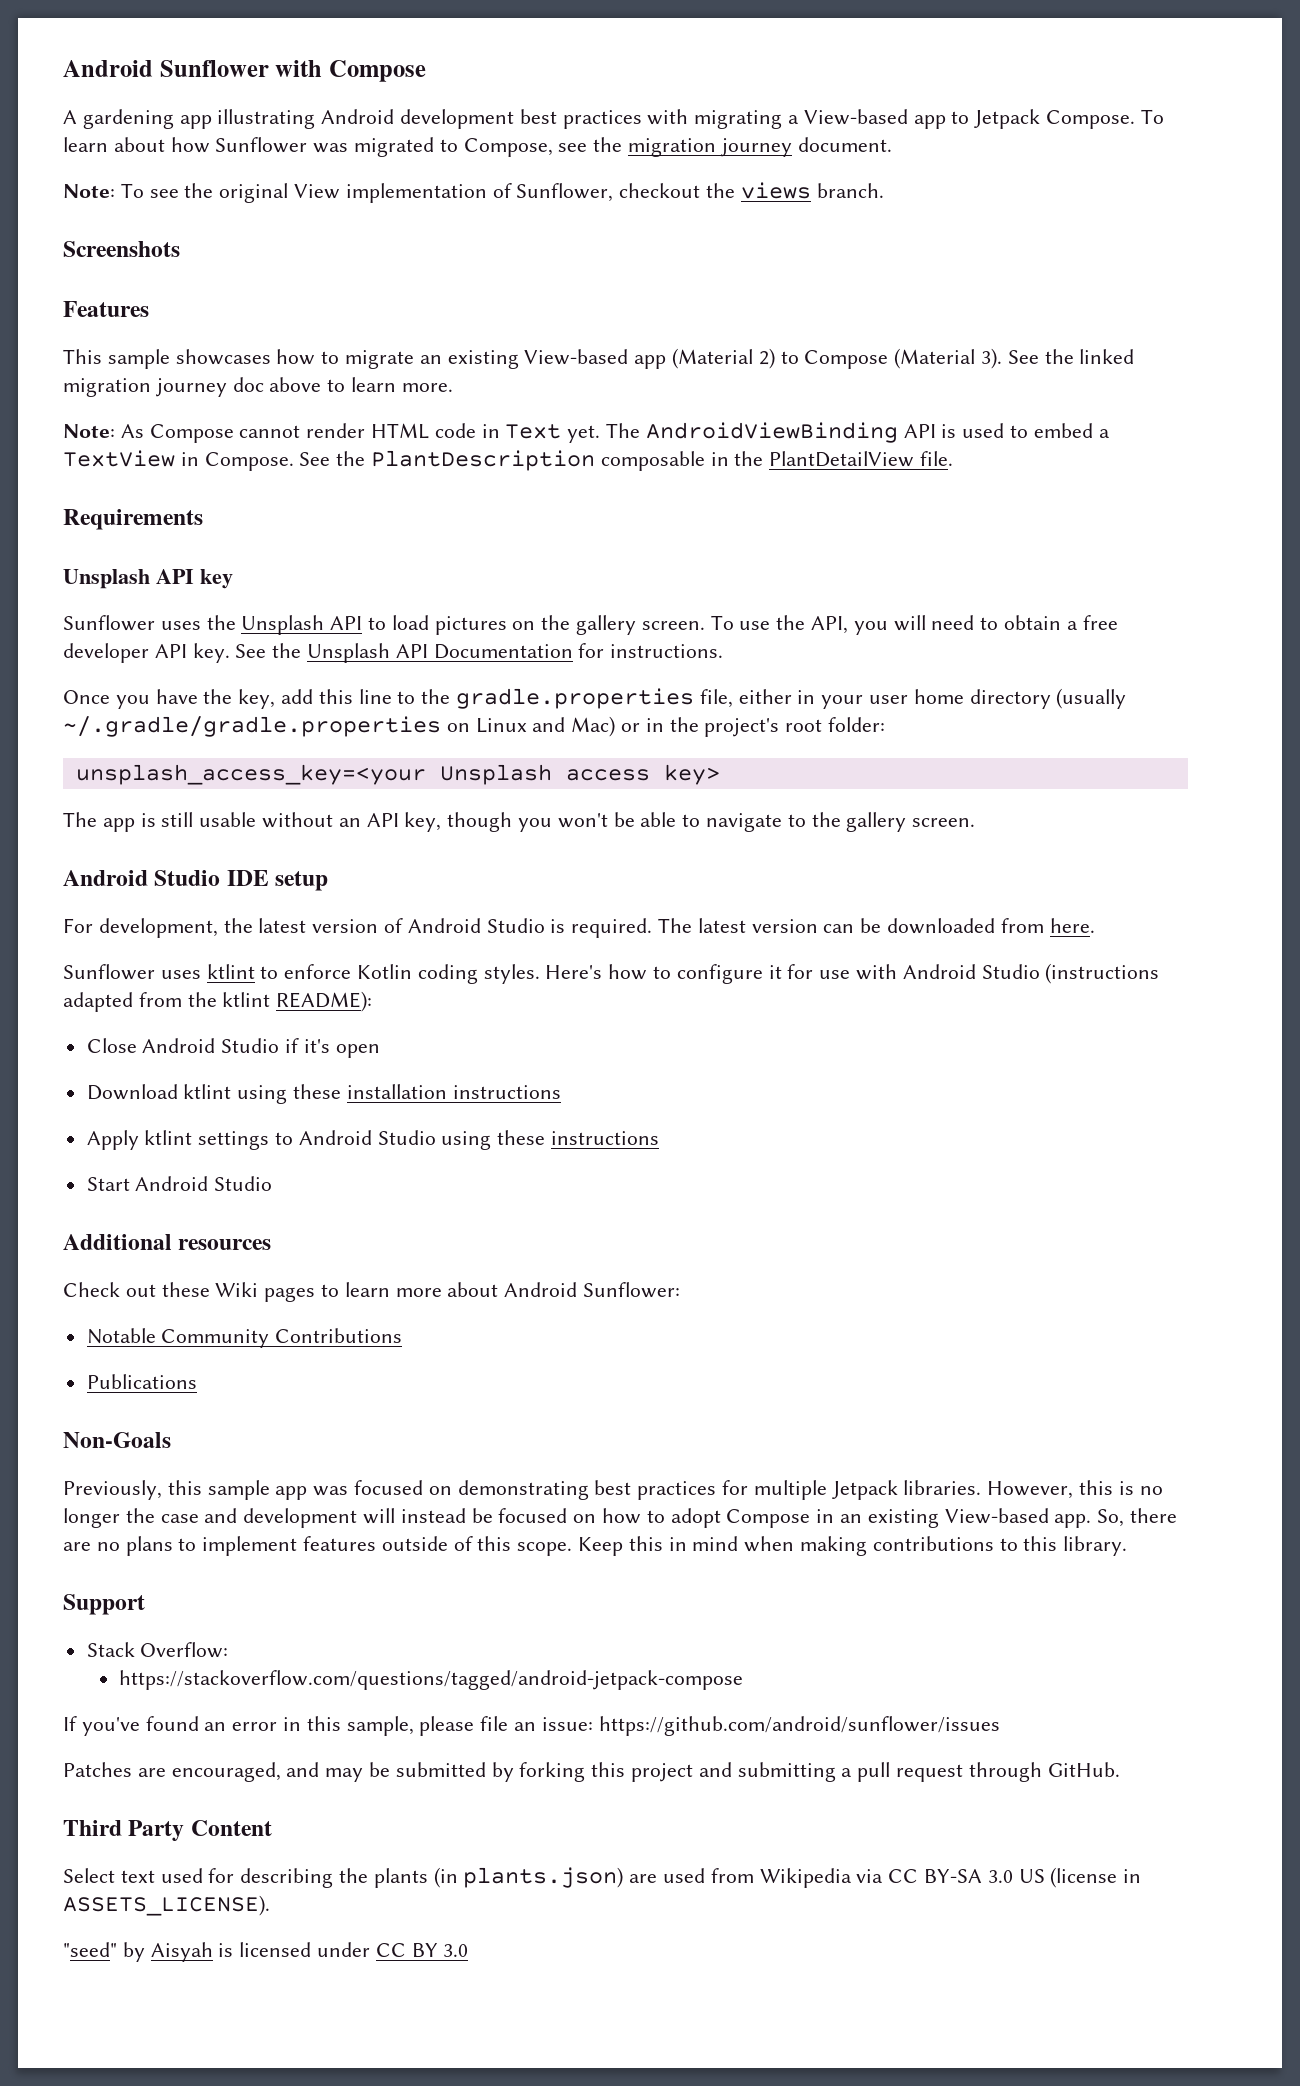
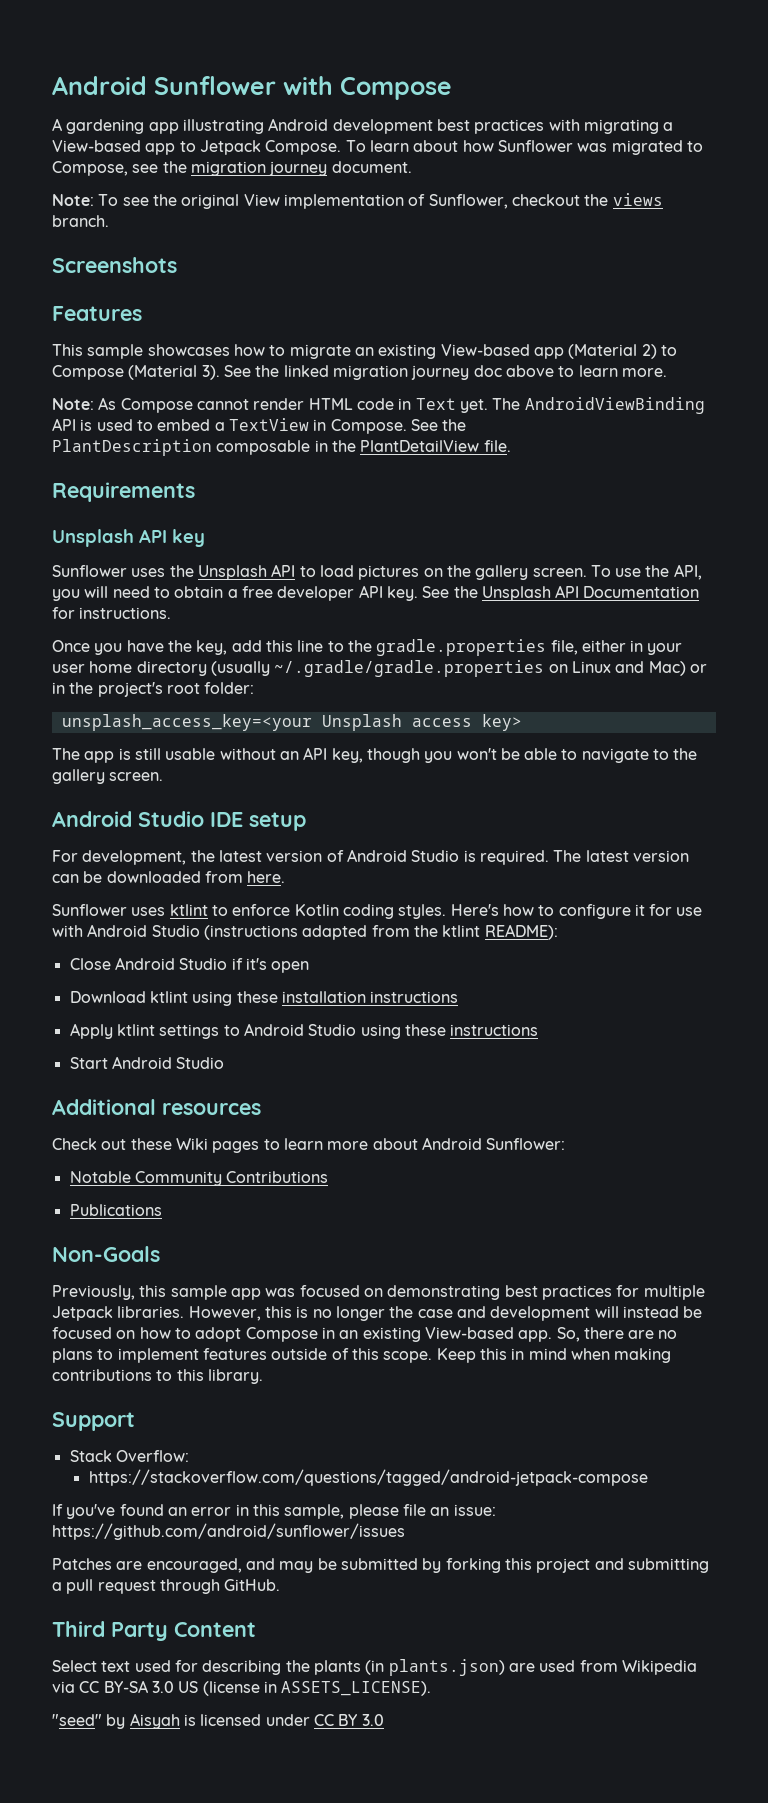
- The AndroidViewBinding API is used to embed a TextView in Compose. See the PlantDescription composable in the PlantDetailView file.
+ The AndroidViewBinding API is used to embed a TextView in Compose. See the
+ PlantDescription composable in the PlantDetailView file.

